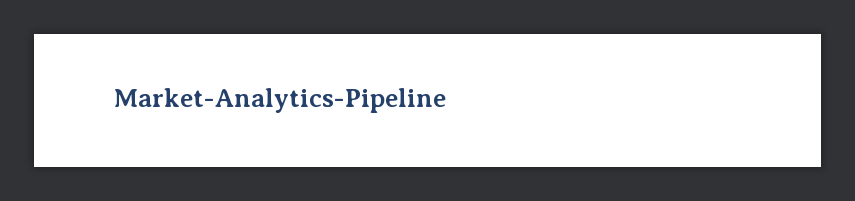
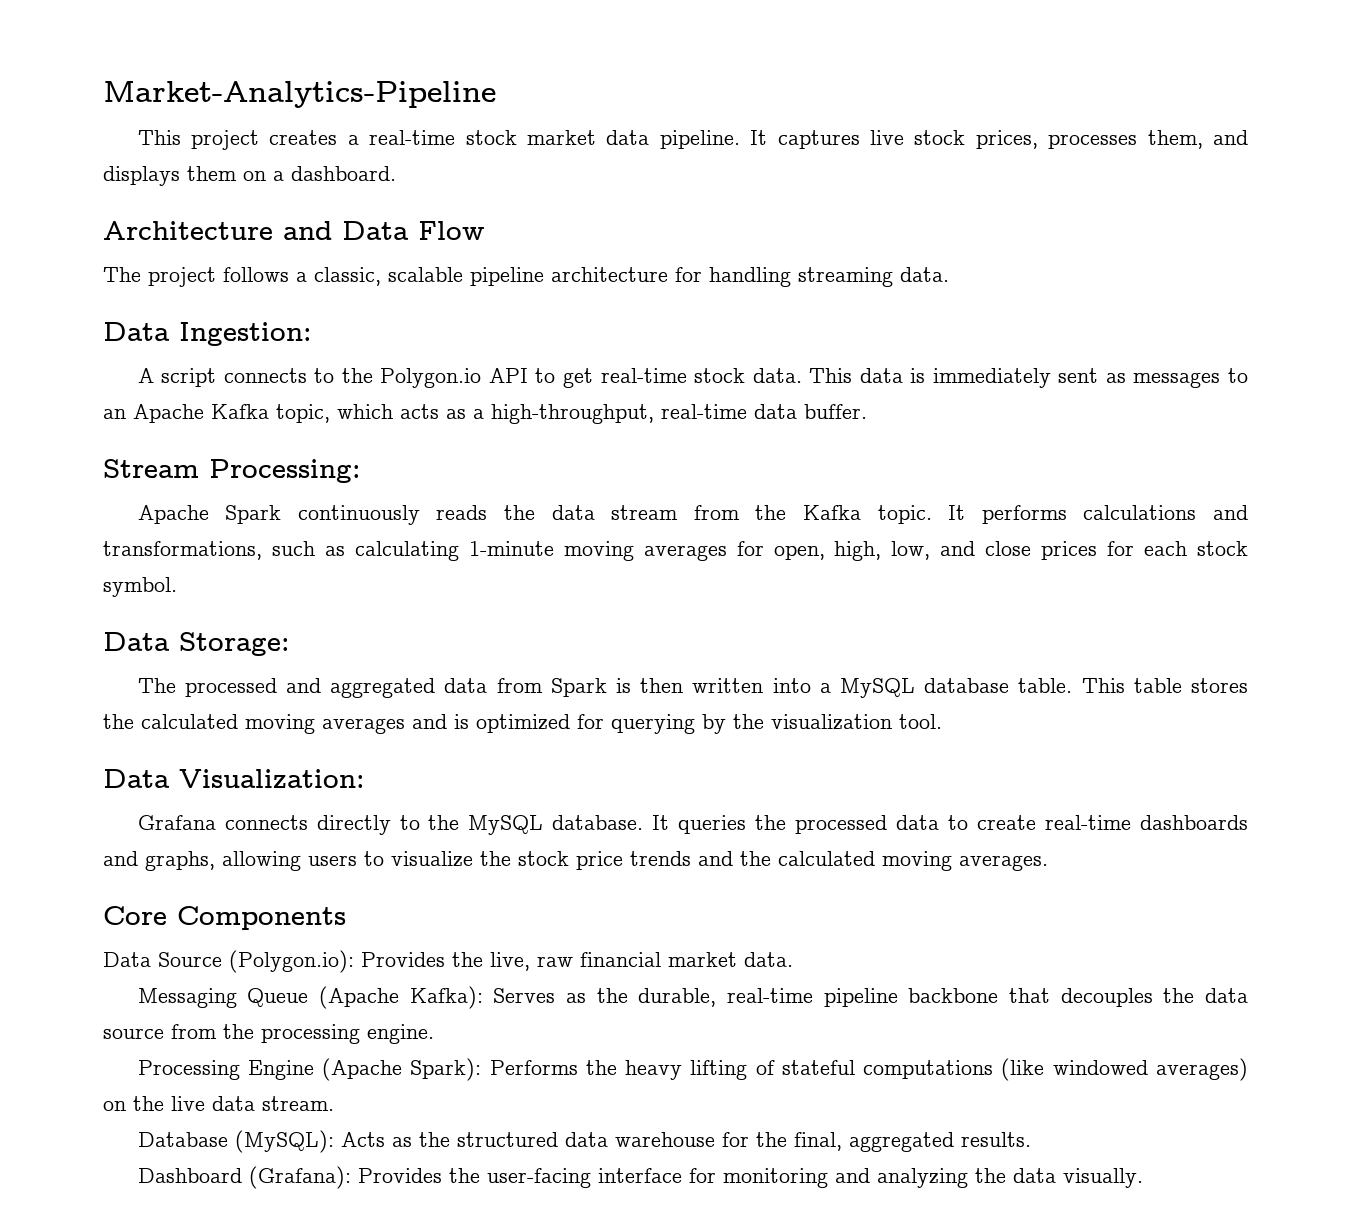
+ This project creates a real-time stock market data pipeline. It captures live stock prices, processes them, and displays them on a dashboard.
+ Architecture and Data Flow
+ The project follows a classic, scalable pipeline architecture for handling streaming data.
+ Data Ingestion:
+ A script connects to the Polygon.io API to get real-time stock data. This data is immediately sent as messages to an Apache Kafka topic, which acts as a high-throughput, real-time data buffer.
+ Stream Processing:
+ Apache Spark continuously reads the data stream from the Kafka topic. It performs calculations and transformations, such as calculating 1-minute moving averages for open, high, low, and close prices for each stock symbol.
+ Data Storage:
+ The processed and aggregated data from Spark is then written into a MySQL database table. This table stores the calculated moving averages and is optimized for querying by the visualization tool.
+ Data Visualization:
+ Grafana connects directly to the MySQL database. It queries the processed data to create real-time dashboards and graphs, allowing users to visualize the stock price trends and the calculated moving averages.
+ Core Components
+ Data Source (Polygon.io): Provides the live, raw financial market data.
+ Messaging Queue (Apache Kafka): Serves as the durable, real-time pipeline backbone that decouples the data source from the processing engine.
+ Processing Engine (Apache Spark): Performs the heavy lifting of stateful computations (like windowed averages) on the live data stream.
+ Database (MySQL): Acts as the structured data warehouse for the final, aggregated results.
+ Dashboard (Grafana): Provides the user-facing interface for monitoring and analyzing the data visually.

